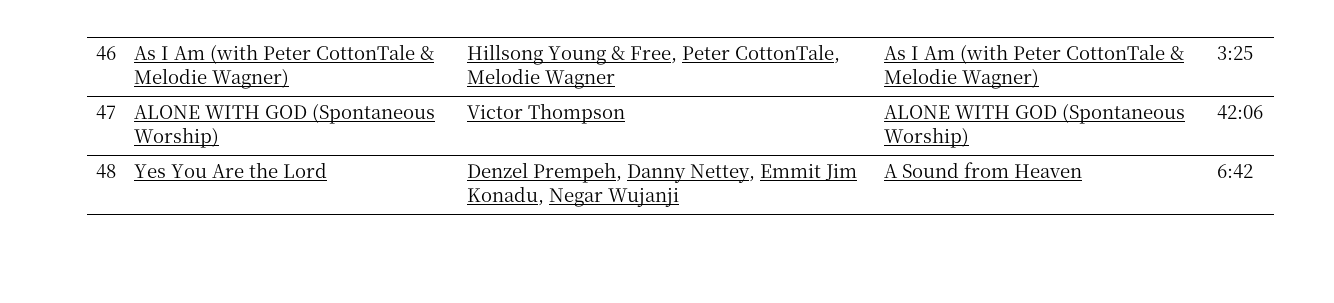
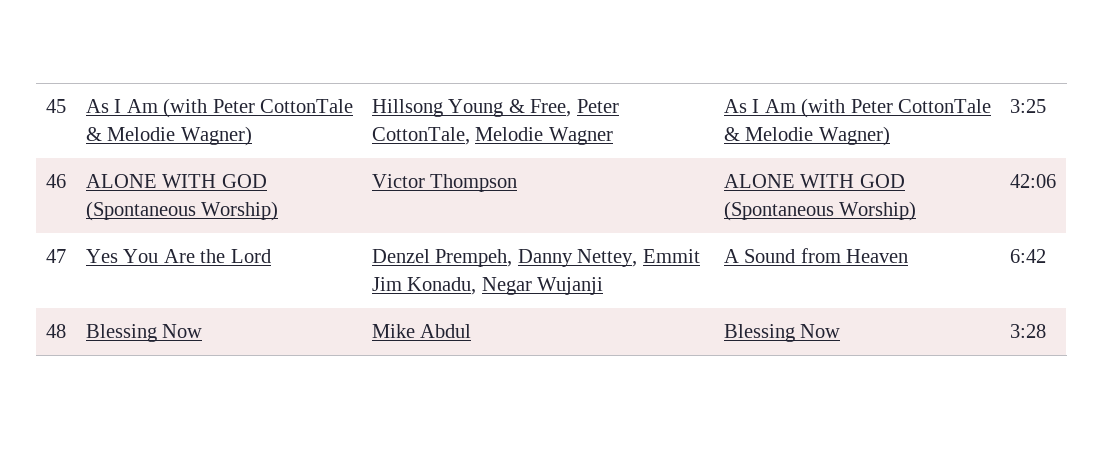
- 46 | As I Am (with Peter CottonTale & Melodie Wagner) | Hillsong Young & Free, Peter CottonTale, Melodie Wagner | As I Am (with Peter CottonTale & Melodie Wagner) | 3:25
+ 45 | As I Am (with Peter CottonTale & Melodie Wagner) | Hillsong Young & Free, Peter CottonTale, Melodie Wagner | As I Am (with Peter CottonTale & Melodie Wagner) | 3:25
- 47 | ALONE WITH GOD (Spontaneous Worship) | Victor Thompson | ALONE WITH GOD (Spontaneous Worship) | 42:06
+ 46 | ALONE WITH GOD (Spontaneous Worship) | Victor Thompson | ALONE WITH GOD (Spontaneous Worship) | 42:06
- 48 | Yes You Are the Lord | Denzel Prempeh, Danny Nettey, Emmit Jim Konadu, Negar Wujanji | A Sound from Heaven | 6:42
+ 47 | Yes You Are the Lord | Denzel Prempeh, Danny Nettey, Emmit Jim Konadu, Negar Wujanji | A Sound from Heaven | 6:42
+ 48 | Blessing Now | Mike Abdul | Blessing Now | 3:28

